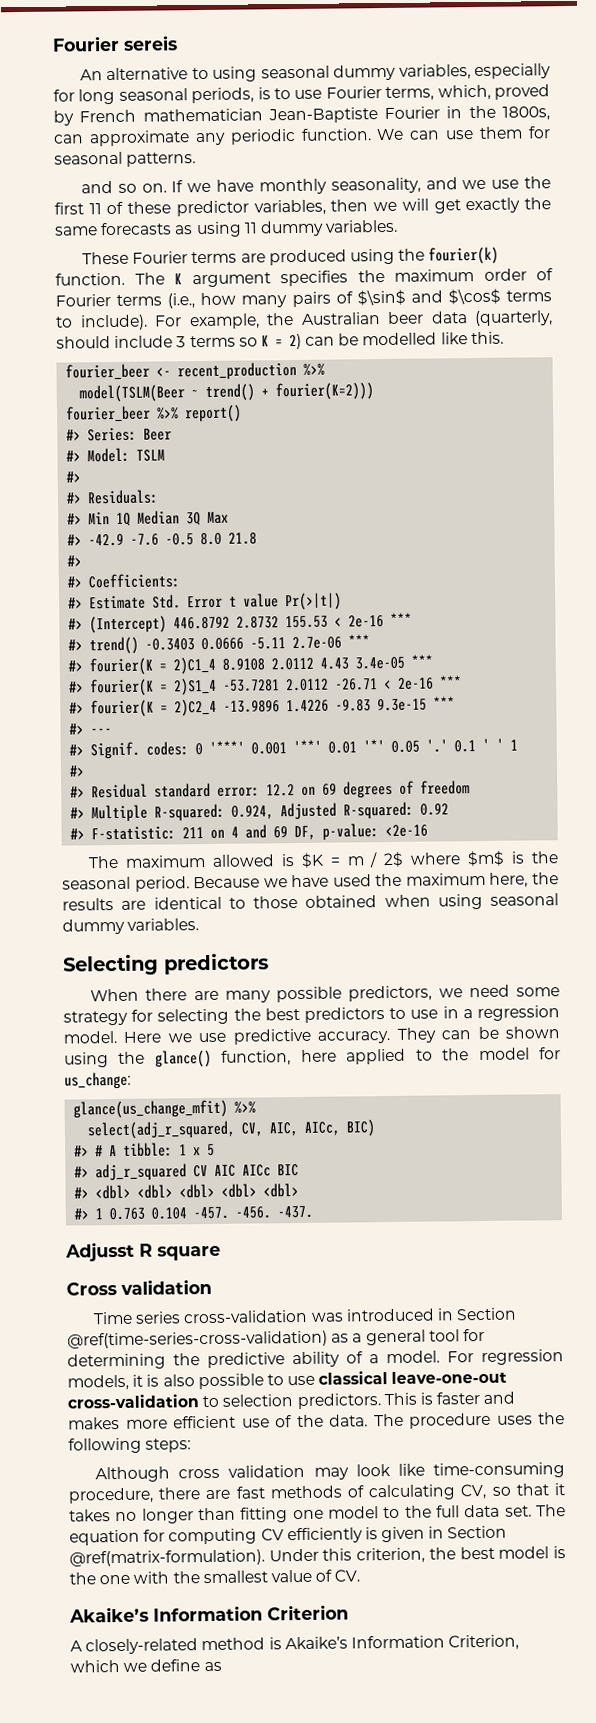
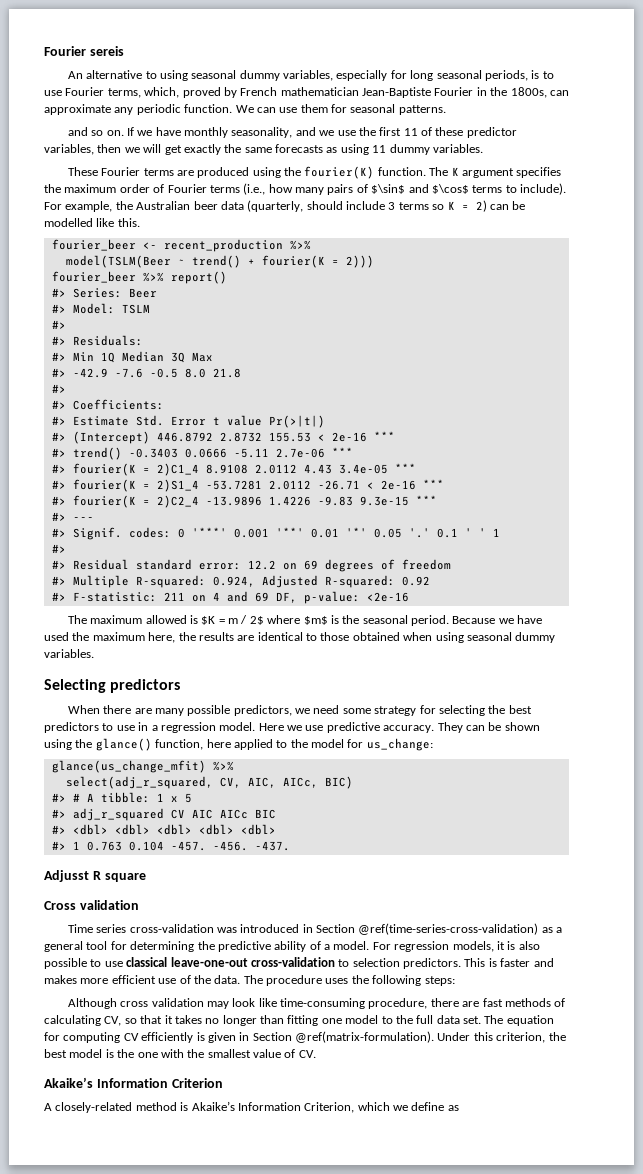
- These Fourier terms are produced using the fourier(k) function.
+ These Fourier terms are produced using the fourier(K) function.
- model(TSLM(Beer ~ trend() + fourier(K=2)))
+ model(TSLM(Beer ~ trend() + fourier(K = 2)))

